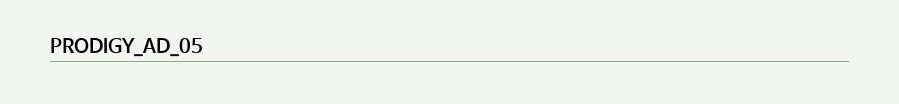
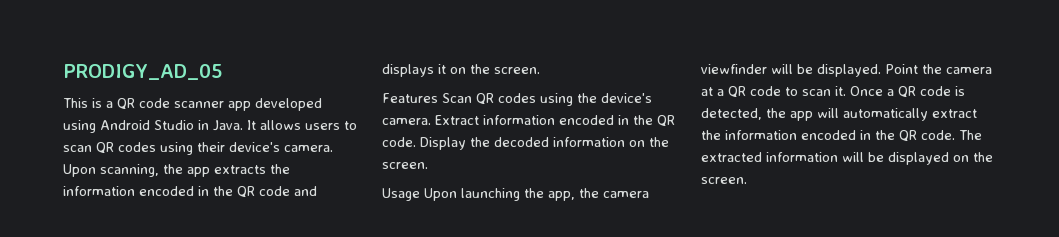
+ This is a QR code scanner app developed using Android Studio in Java. It allows users to scan QR codes using their device's camera. Upon scanning, the app extracts the information encoded in the QR code and displays it on the screen.
+ Features Scan QR codes using the device's camera. Extract information encoded in the QR code. Display the decoded information on the screen.
+ Usage Upon launching the app, the camera viewfinder will be displayed. Point the camera at a QR code to scan it. Once a QR code is detected, the app will automatically extract the information encoded in the QR code. The extracted information will be displayed on the screen.

